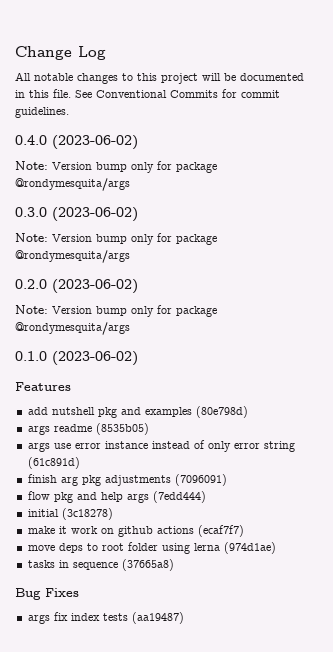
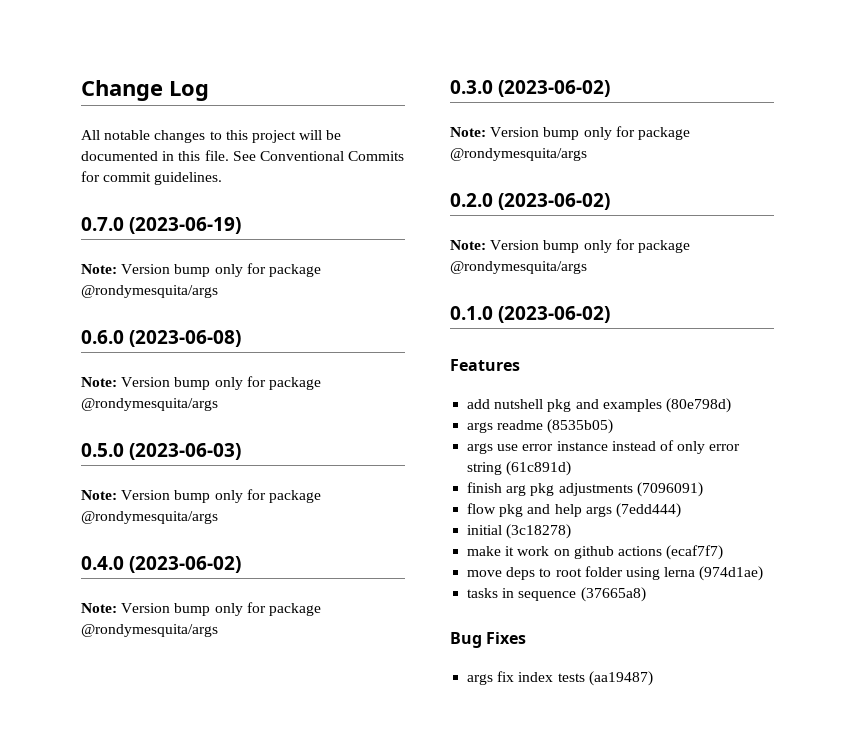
+ 0.7.0 (2023-06-19)
+ Note: Version bump only for package @rondymesquita/args
+ 0.6.0 (2023-06-08)
+ Note: Version bump only for package @rondymesquita/args
+ 0.5.0 (2023-06-03)
+ Note: Version bump only for package @rondymesquita/args

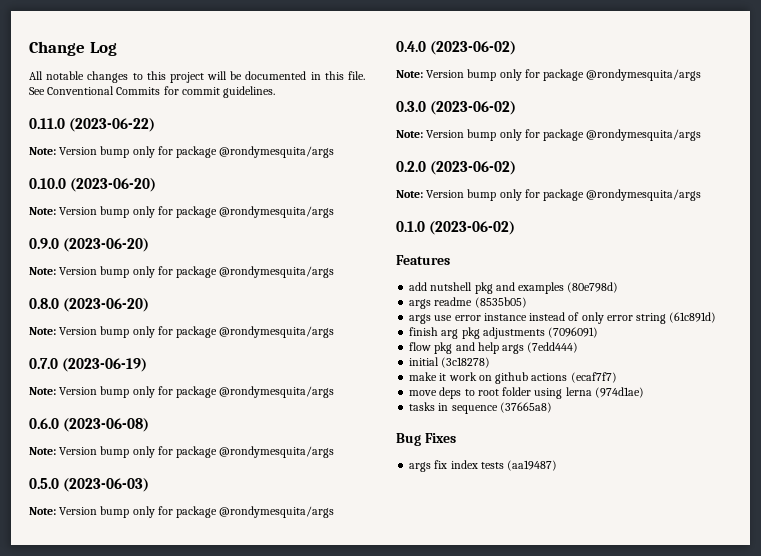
+ 0.11.0 (2023-06-22)
+ Note: Version bump only for package @rondymesquita/args
+ 0.10.0 (2023-06-20)
+ Note: Version bump only for package @rondymesquita/args
+ 0.9.0 (2023-06-20)
+ Note: Version bump only for package @rondymesquita/args
+ 0.8.0 (2023-06-20)
+ Note: Version bump only for package @rondymesquita/args

